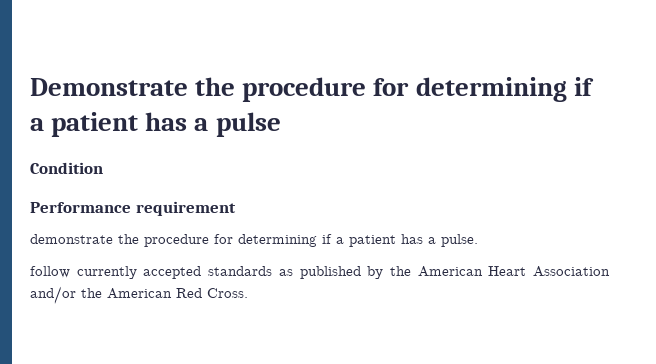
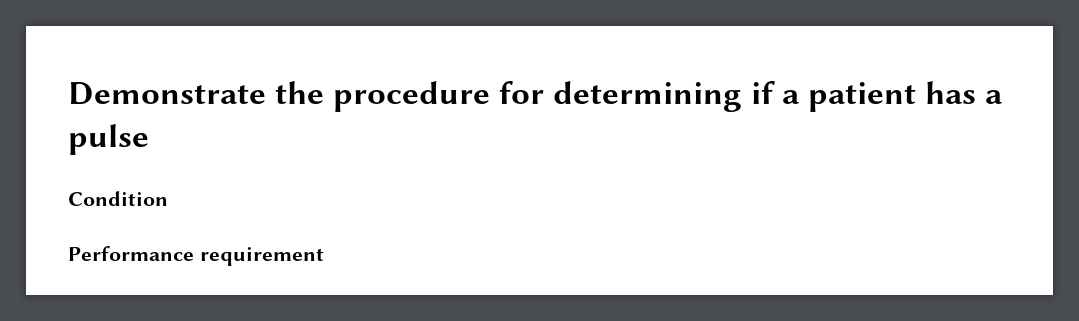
- demonstrate the procedure for determining if a patient has a pulse.
- follow currently accepted standards as published by the American Heart Association and/or the American Red Cross.

